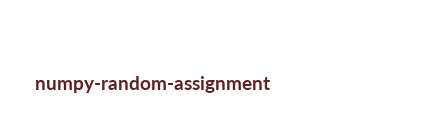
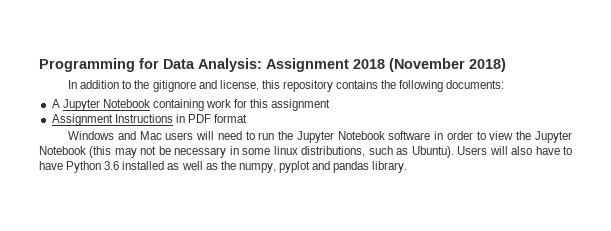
- numpy-random-assignment
+ Programming for Data Analysis: Assignment 2018 (November 2018)
+ In addition to the gitignore and license, this repository contains the following documents:
+ A Jupyter Notebook containing work for this assignment
+ Assignment Instructions in PDF format
+ Windows and Mac users will need to run the Jupyter Notebook software in order to view the Jupyter Notebook (this may not be necessary in some linux distributions, such as Ubuntu). Users will also have to have Python 3.6 installed as well as the numpy, pyplot and pandas library.

